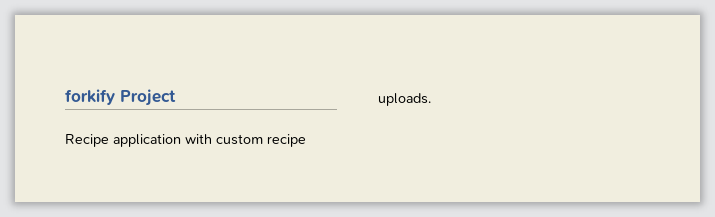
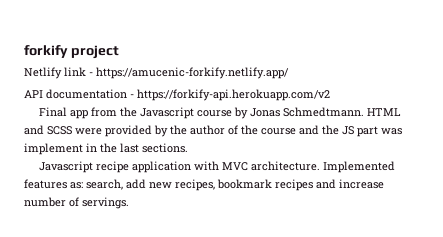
- forkify Project
- Recipe application with custom recipe uploads.
+ forkify project
+ Netlify link - https://amucenic-forkify.netlify.app/
+ API documentation - https://forkify-api.herokuapp.com/v2
+ Final app from the Javascript course by Jonas Schmedtmann. HTML and SCSS were provided by the author of the course and the JS part was implement in the last sections.
+ Javascript recipe application with MVC architecture. Implemented features as: search, add new recipes, bookmark recipes and increase number of servings.

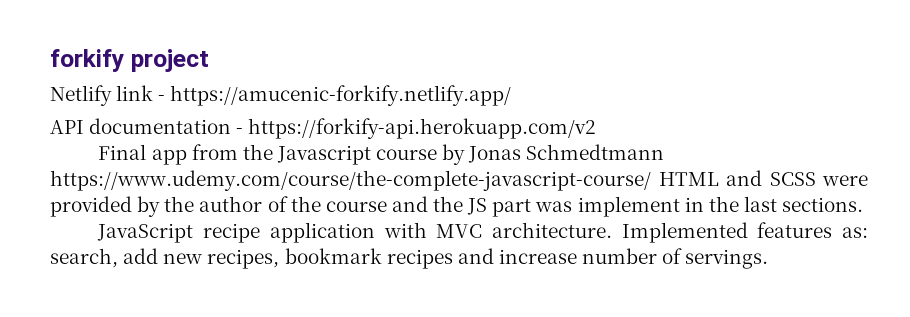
- Final app from the Javascript course by Jonas Schmedtmann. HTML and SCSS were provided by the author of the course and the JS part was implement in the last sections.
+ Final app from the Javascript course by Jonas Schmedtmann https://www.udemy.com/course/the-complete-javascript-course/ HTML and SCSS were provided by the author of the course and the JS part was implement in the last sections.
- Javascript recipe application with MVC architecture.
+ JavaScript recipe application with MVC architecture.

